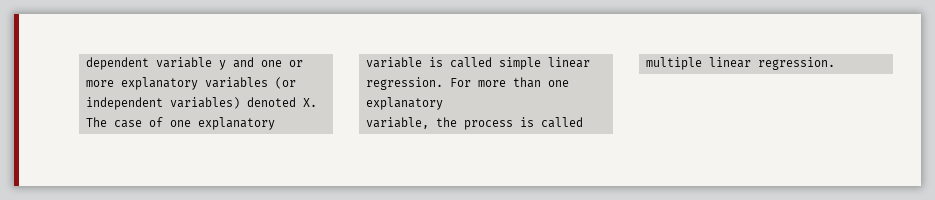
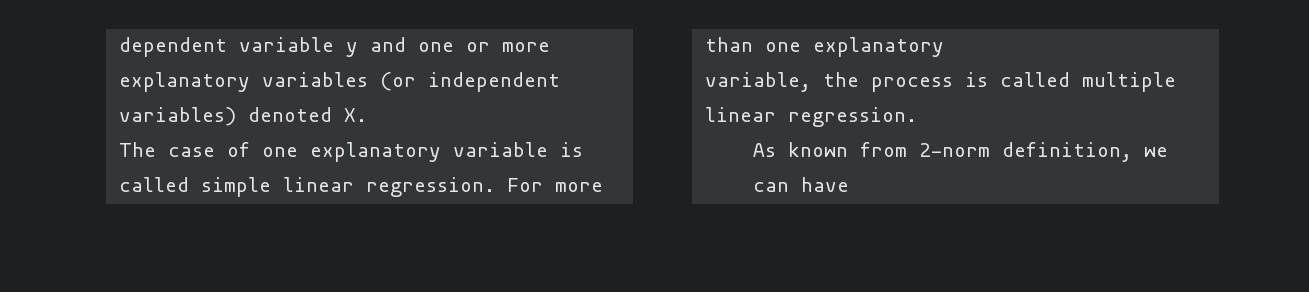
+ As known from 2-norm definition, we can have

